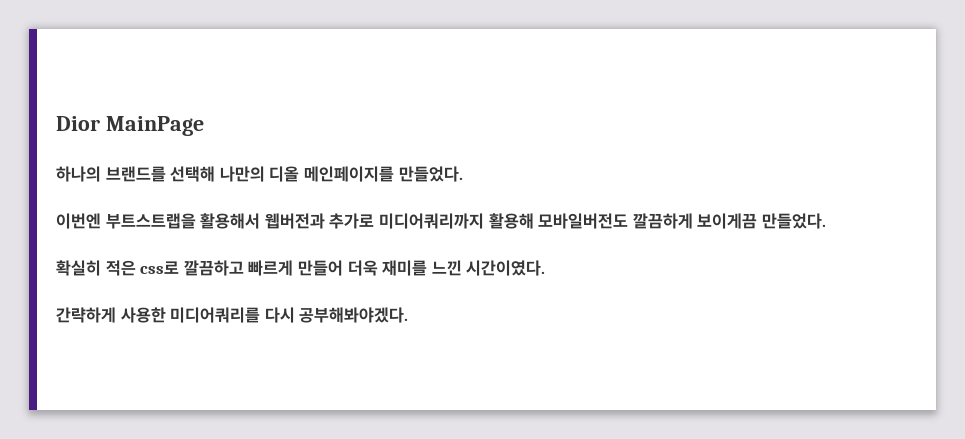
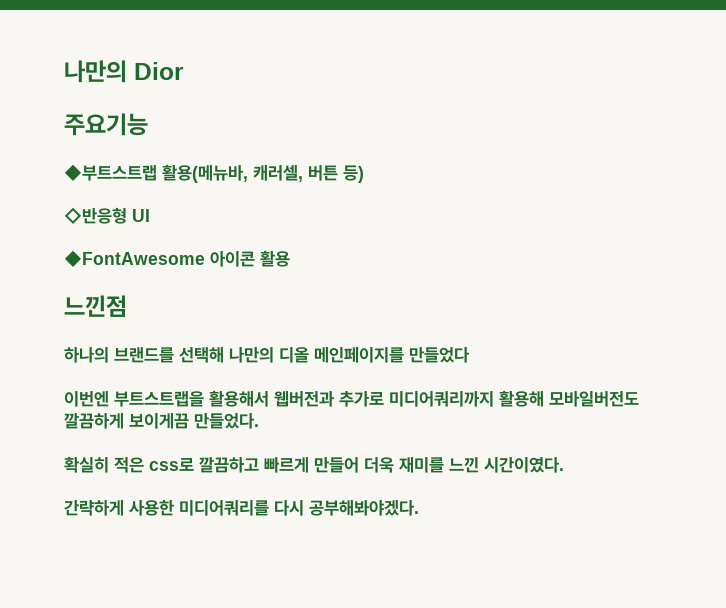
- Dior MainPage
+ 나만의 Dior
+ 주요기능
+ ◆부트스트랩 활용(메뉴바, 캐러셀, 버튼 등)
+ ◇반응형 UI
+ ◆FontAwesome 아이콘 활용
+ 느낀점
- 하나의 브랜드를 선택해 나만의 디올 메인페이지를 만들었다.
+ 하나의 브랜드를 선택해 나만의 디올 메인페이지를 만들었다

